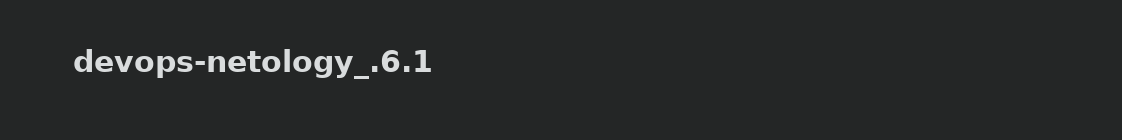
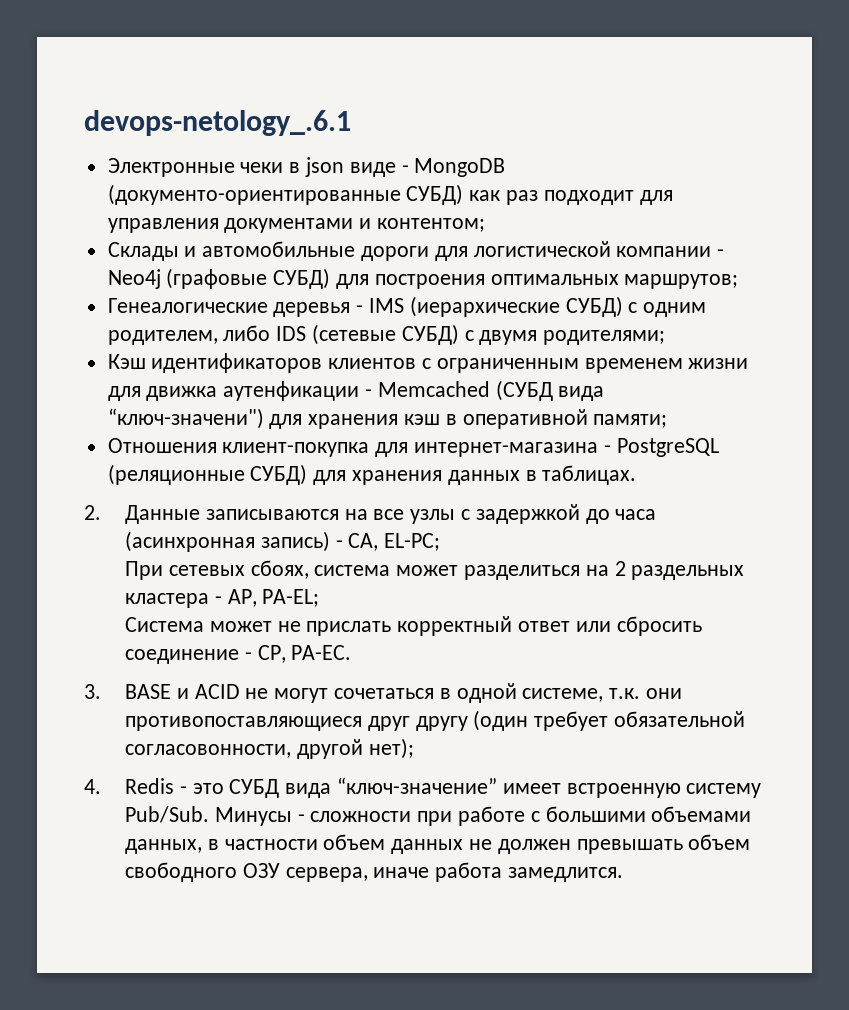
+ Электронные чеки в json виде - MongoDB (документо-ориентированные СУБД) как раз подходит для управления документами и контентом;
+ Склады и автомобильные дороги для логистической компании - Neo4j (графовые СУБД) для построения оптимальных маршрутов;
+ Генеалогические деревья - IMS (иерархические СУБД) с одним родителем, либо IDS (сетевые СУБД) с двумя родителями;
+ Кэш идентификаторов клиентов с ограниченным временем жизни для движка аутенфикации - Memcached (СУБД вида “ключ-значени") для хранения кэш в оперативной памяти;
+ Отношения клиент-покупка для интернет-магазина - PostgreSQL (реляционные СУБД) для хранения данных в таблицах.
+ 2. Данные записываются на все узлы с задержкой до часа (асинхронная запись) - CA, EL-PC;
+ При сетевых сбоях, система может разделиться на 2 раздельных кластера - AP, PA-EL;
+ Система может не прислать корректный ответ или сбросить соединение - CP, PA-EC.
+ 3. BASE и ACID не могут сочетаться в одной системе, т.к. они противопоставляющиеся друг другу (один требует обязательной согласовонности, другой нет);
+ 4. Redis - это СУБД вида “ключ-значение” имеет встроенную систему Pub/Sub. Минусы - сложности при работе с большими объемами данных, в частности объем данных не должен превышать объем свободного ОЗУ сервера, иначе работа замедлится.

